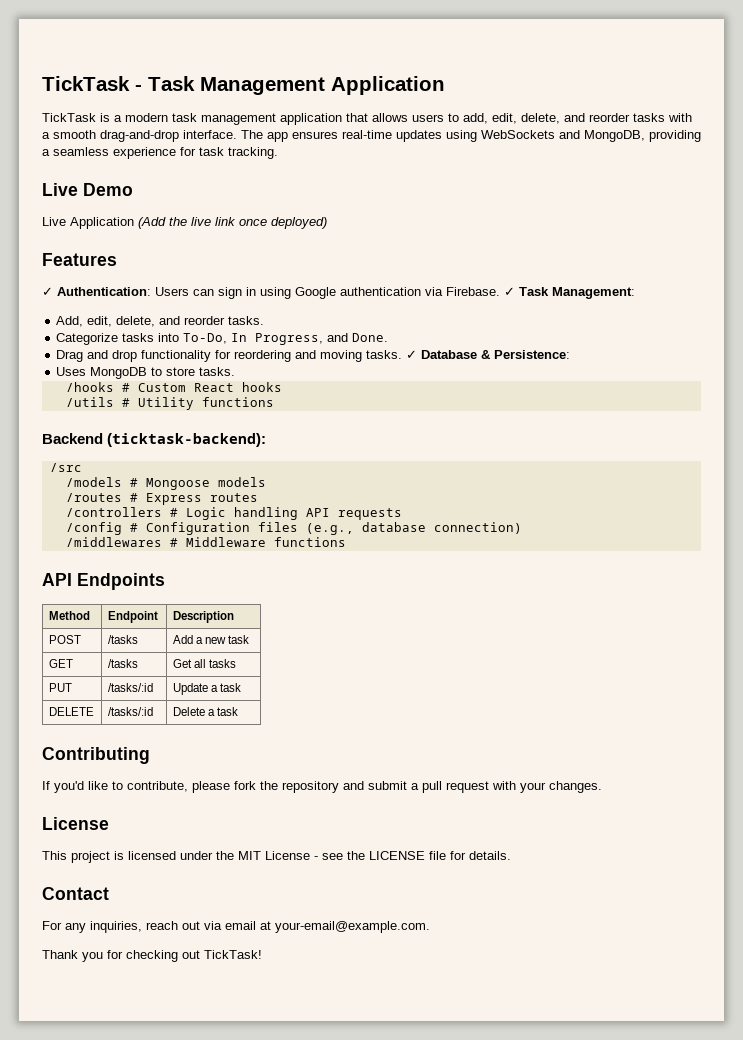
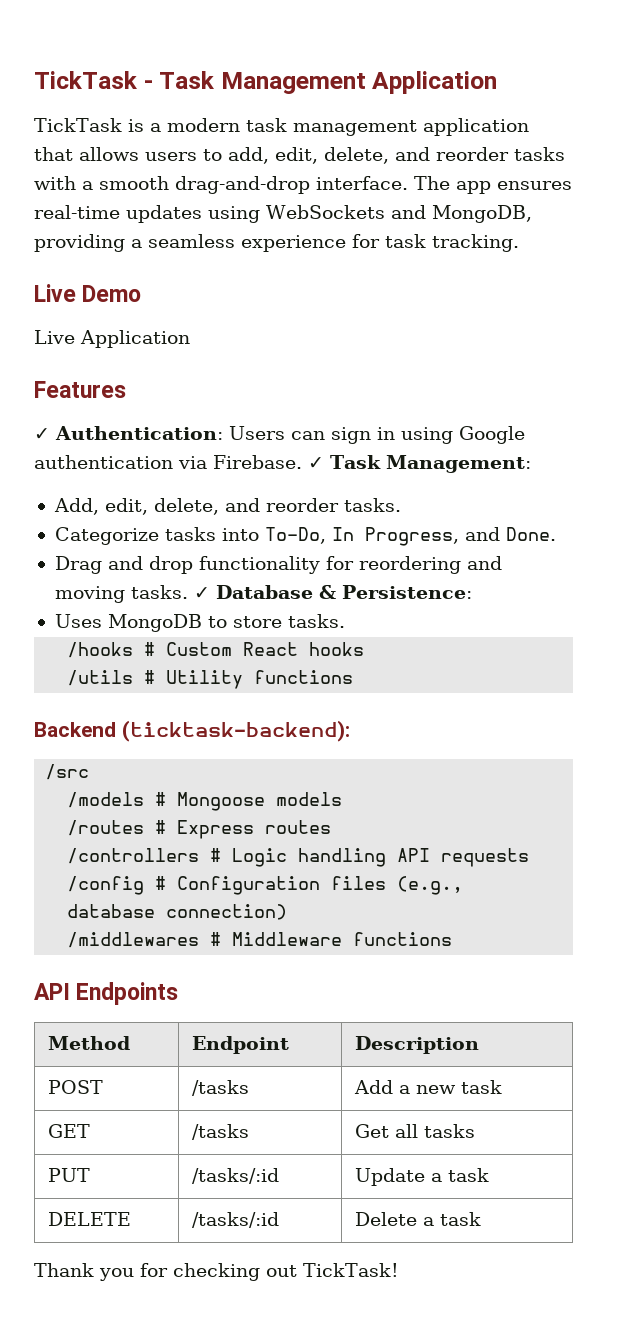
- Live Application (Add the live link once deployed)
+ Live Application
- Contributing
- If you'd like to contribute, please fork the repository and submit a pull request with your changes.
- License
- This project is licensed under the MIT License - see the LICENSE file for details.
- Contact
- For any inquiries, reach out via email at your-email@example.com.

